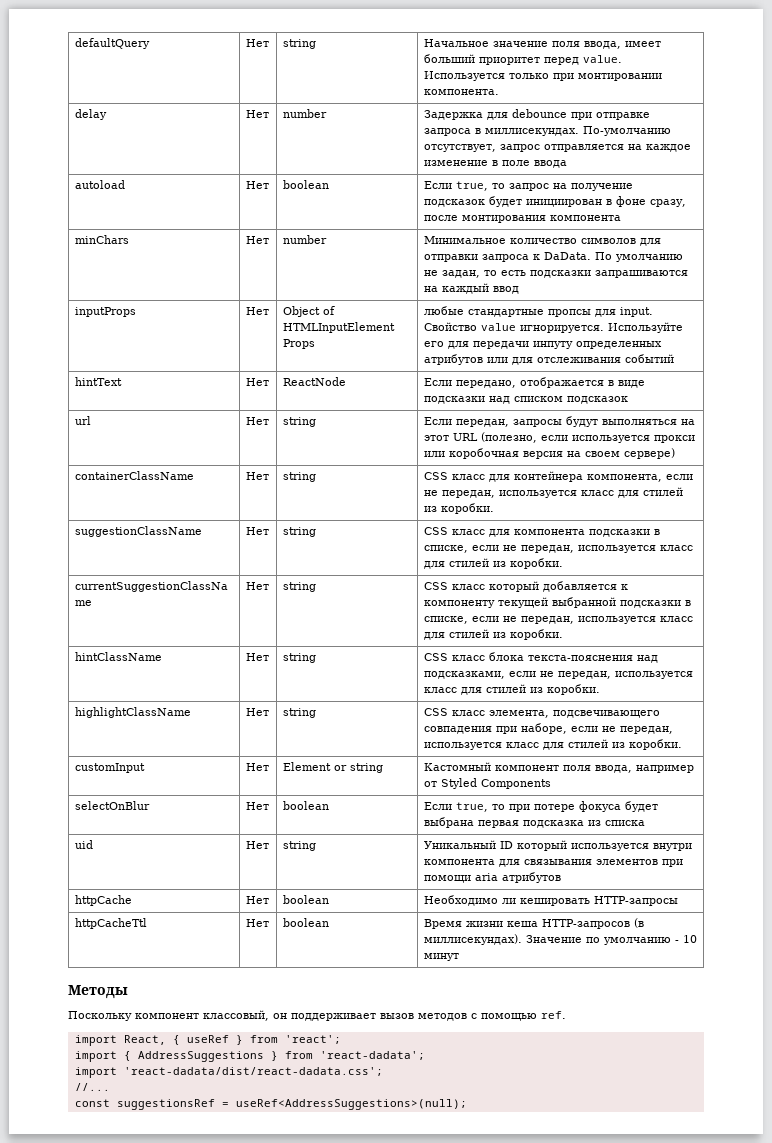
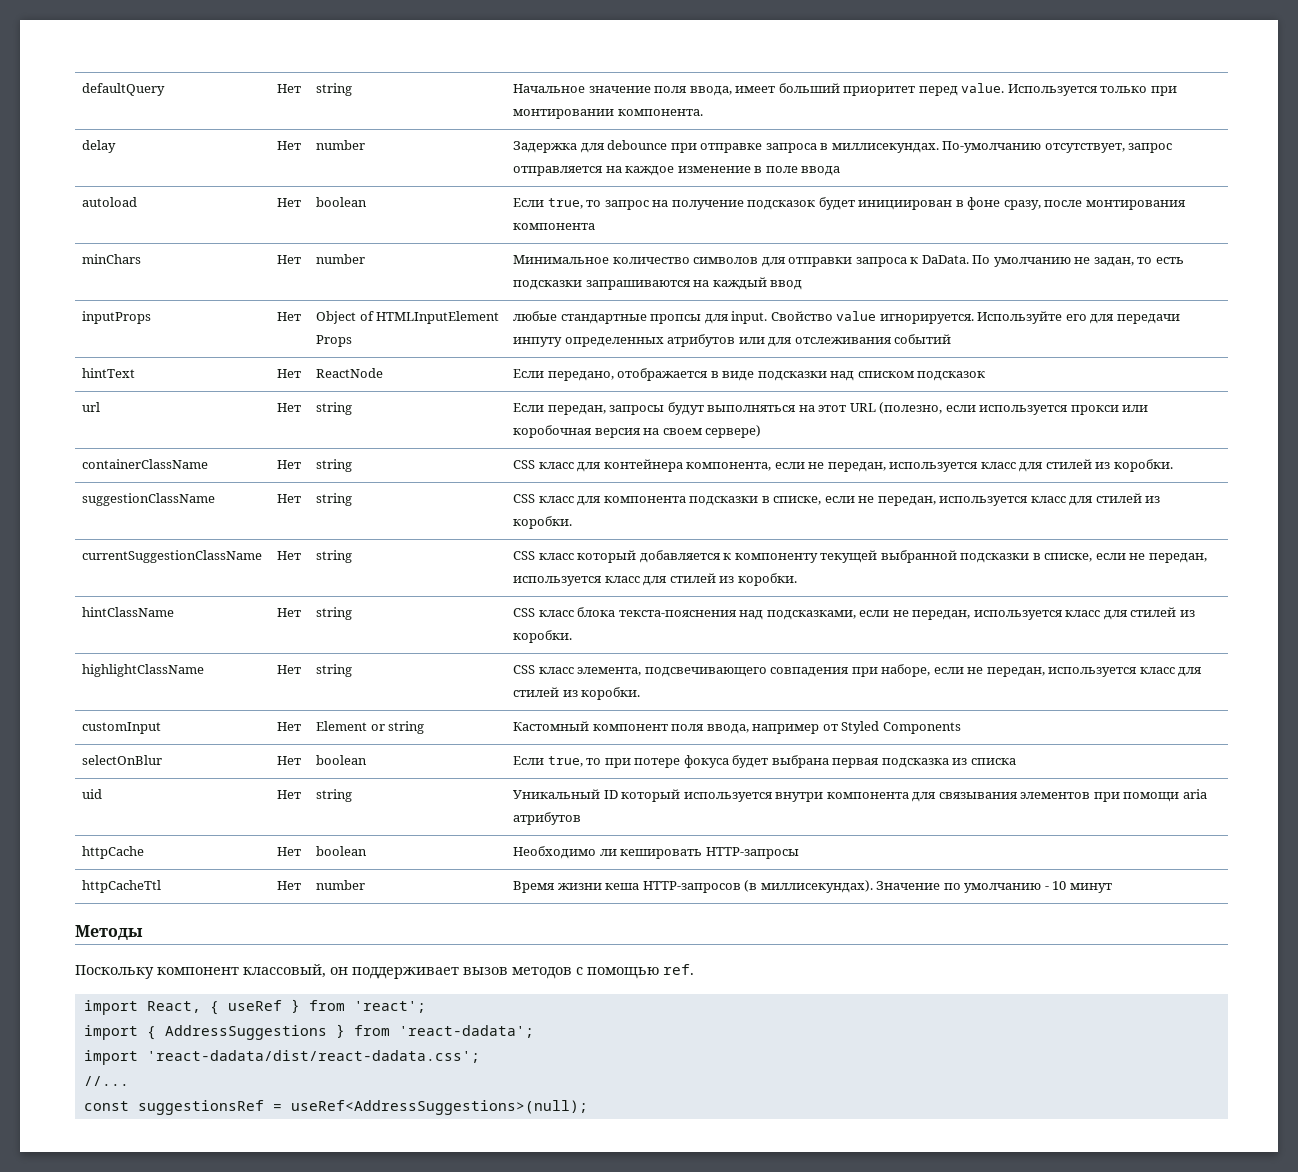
- httpCacheTtl | Нет | boolean | Время жизни кеша HTTP-запросов (в миллисекундах). Значение по умолчанию - 10 минут
+ httpCacheTtl | Нет | number | Время жизни кеша HTTP-запросов (в миллисекундах). Значение по умолчанию - 10 минут

